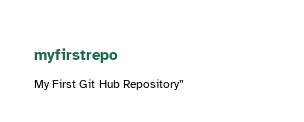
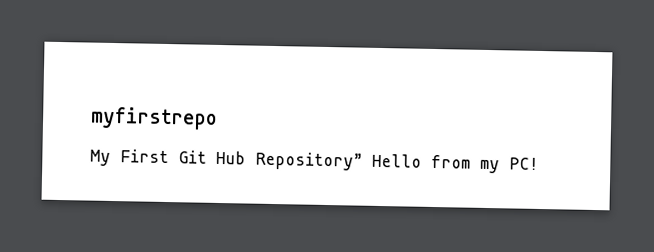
- My First Git Hub Repository”
+ My First Git Hub Repository” Hello from my PC!

